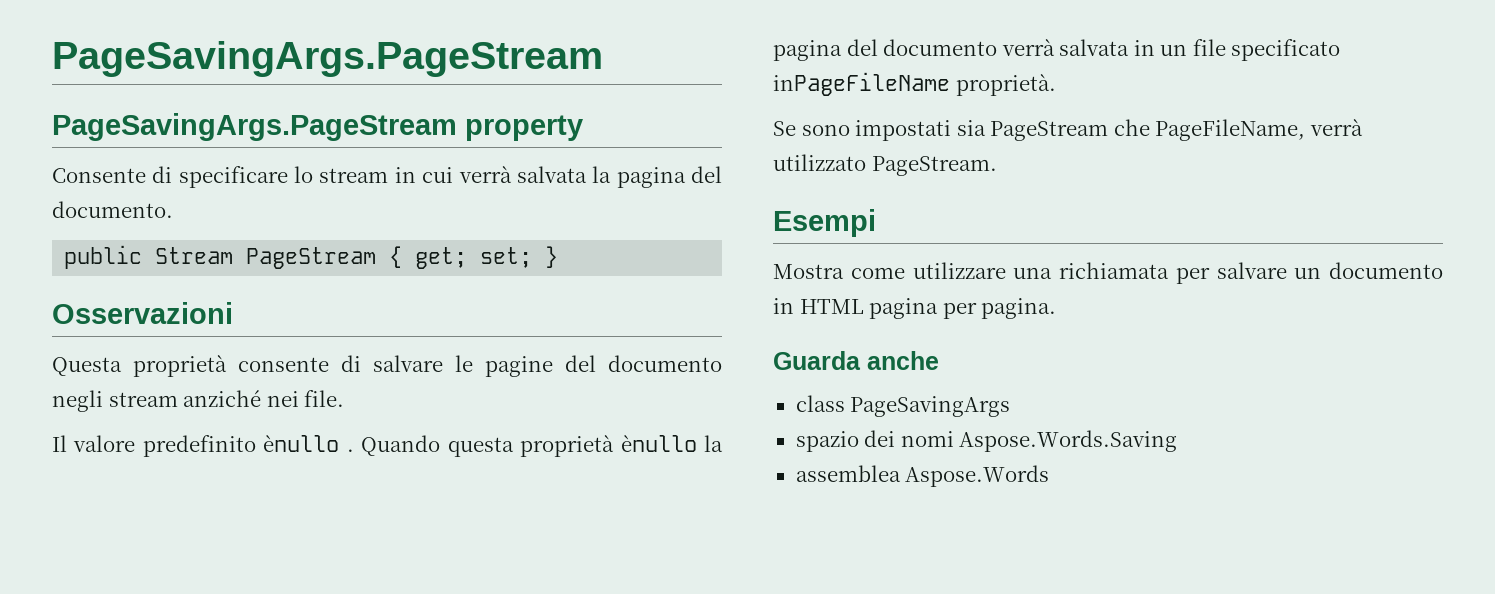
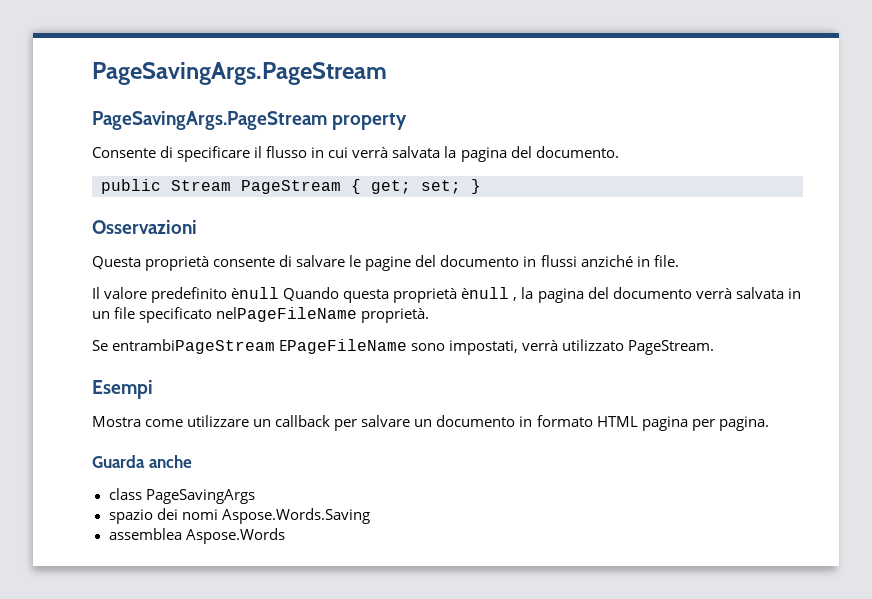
- Consente di specificare lo stream in cui verrà salvata la pagina del documento.
+ Consente di specificare il flusso in cui verrà salvata la pagina del documento.
- Questa proprietà consente di salvare le pagine del documento negli stream anziché nei file.
+ Questa proprietà consente di salvare le pagine del documento in flussi anziché in file.
- Il valore predefinito ènullo . Quando questa proprietà ènullo la pagina del documento verrà salvata in un file specificato inPageFileName proprietà.
+ Il valore predefinito ènull Quando questa proprietà ènull , la pagina del documento verrà salvata in un file specificato nelPageFileName proprietà.
- Se sono impostati sia PageStream che PageFileName, verrà utilizzato PageStream.
+ Se entrambiPageStream EPageFileName sono impostati, verrà utilizzato PageStream.
- Mostra come utilizzare una richiamata per salvare un documento in HTML pagina per pagina.
+ Mostra come utilizzare un callback per salvare un documento in formato HTML pagina per pagina.

